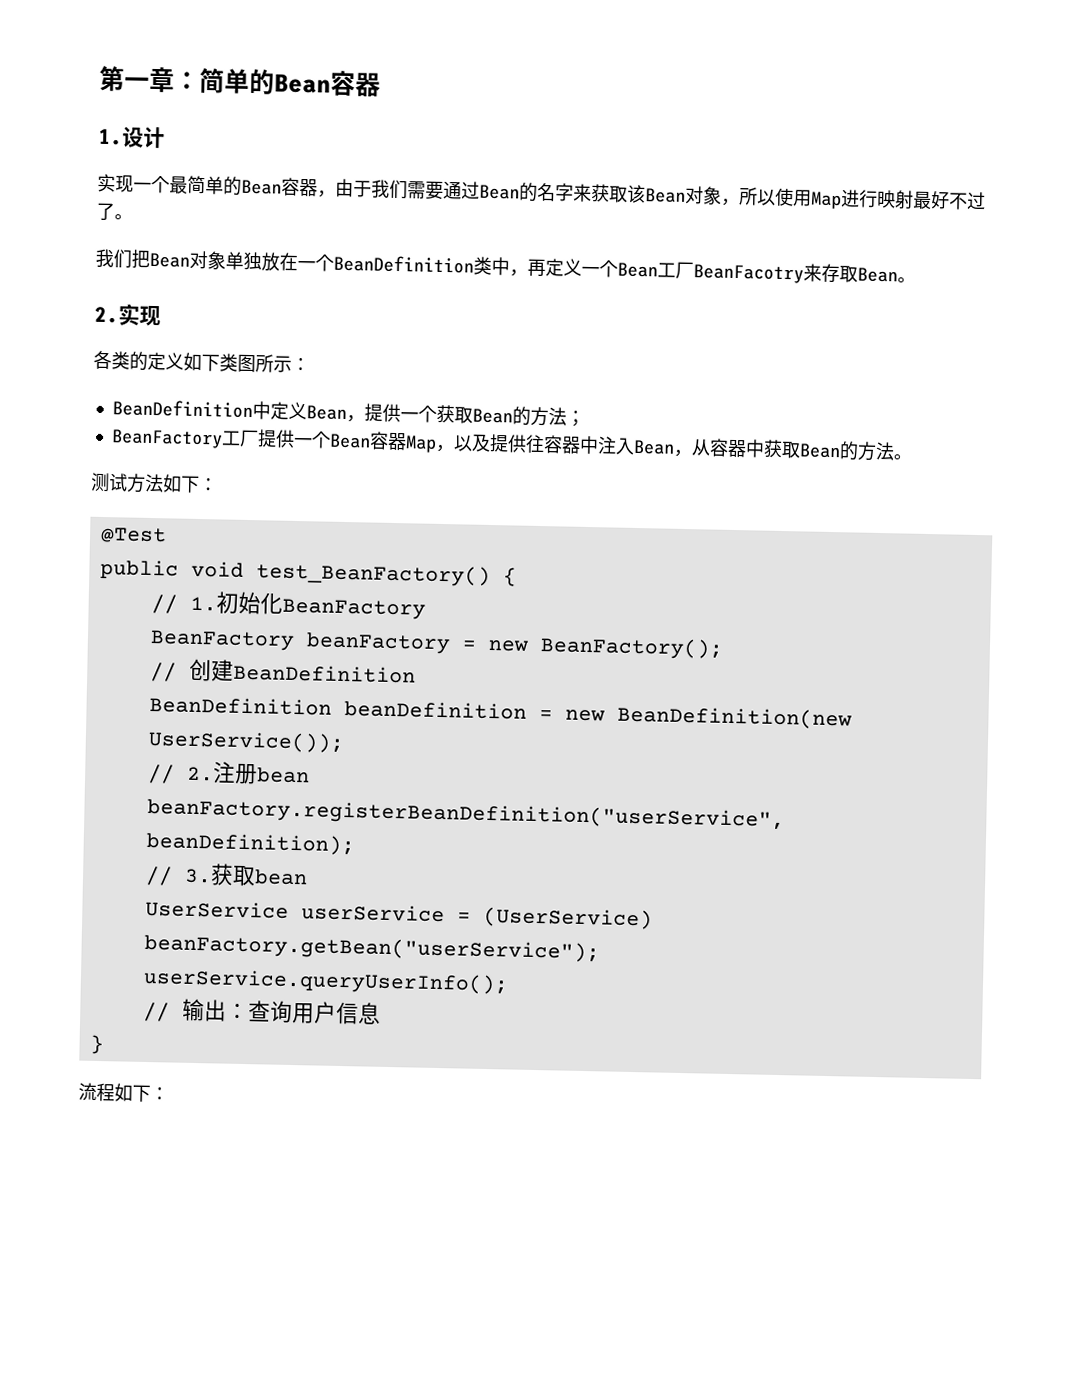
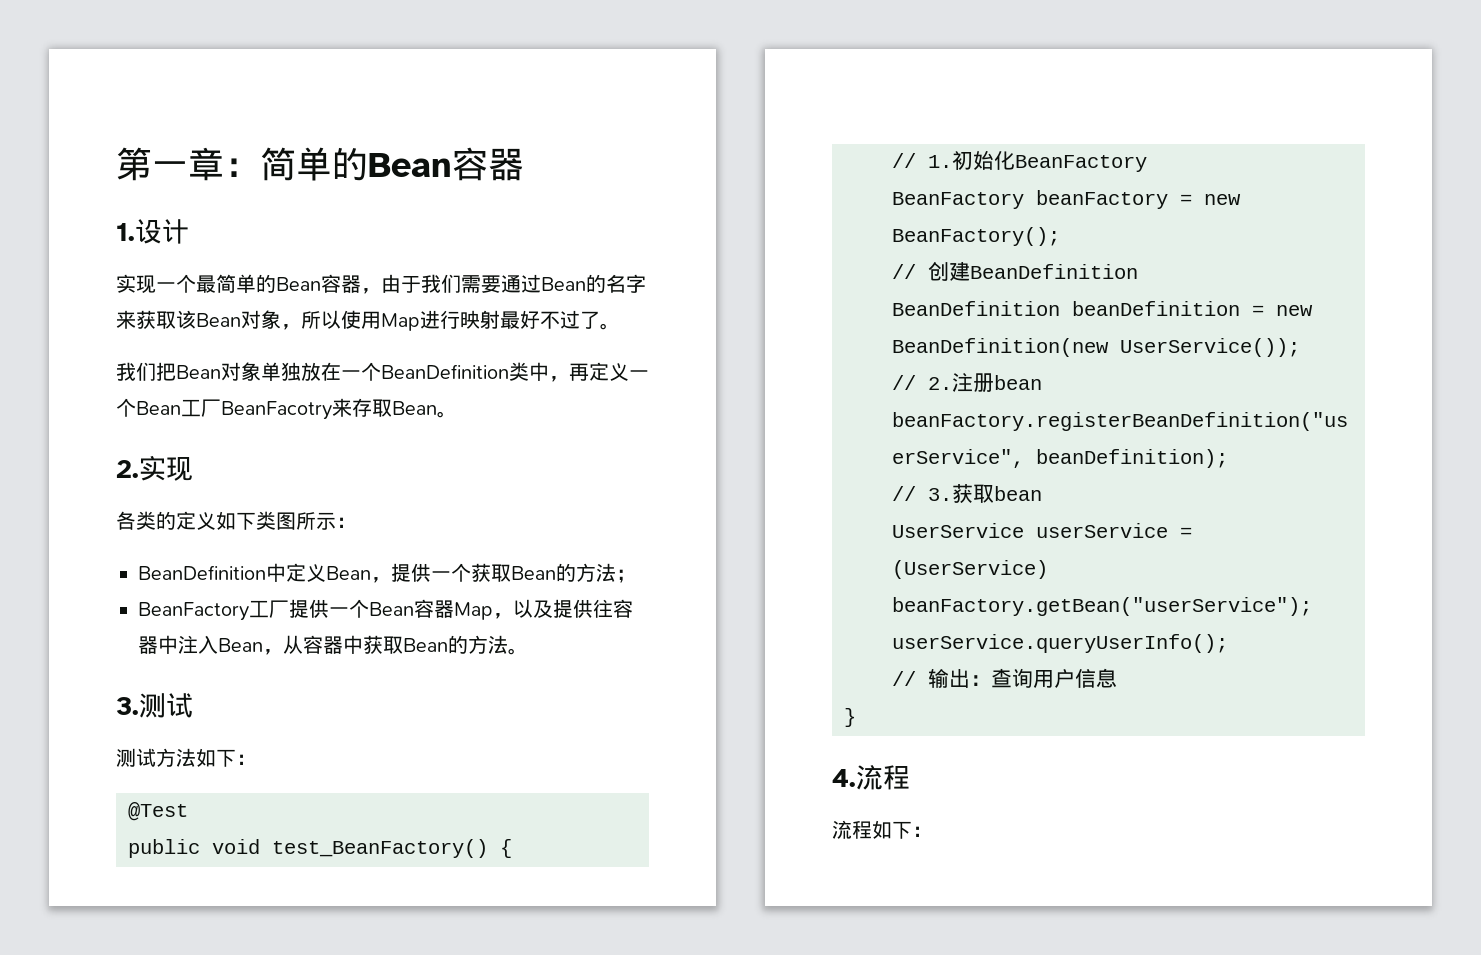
+ 3.测试
+ 4.流程

